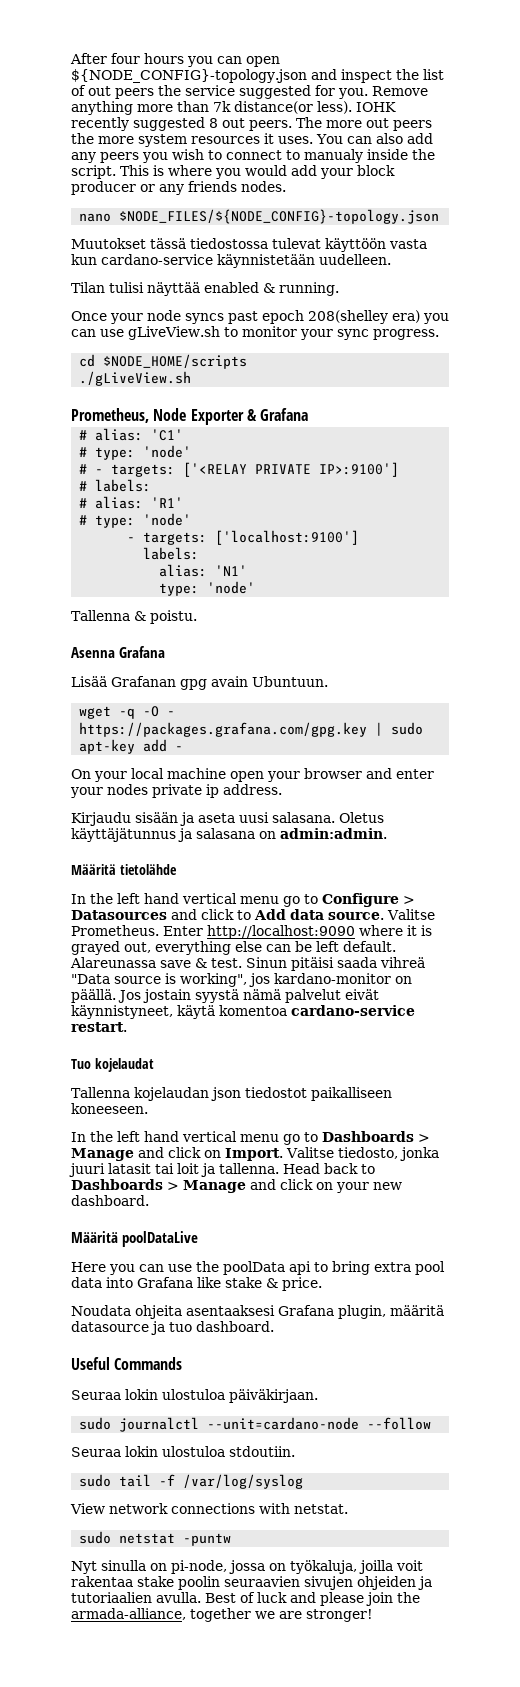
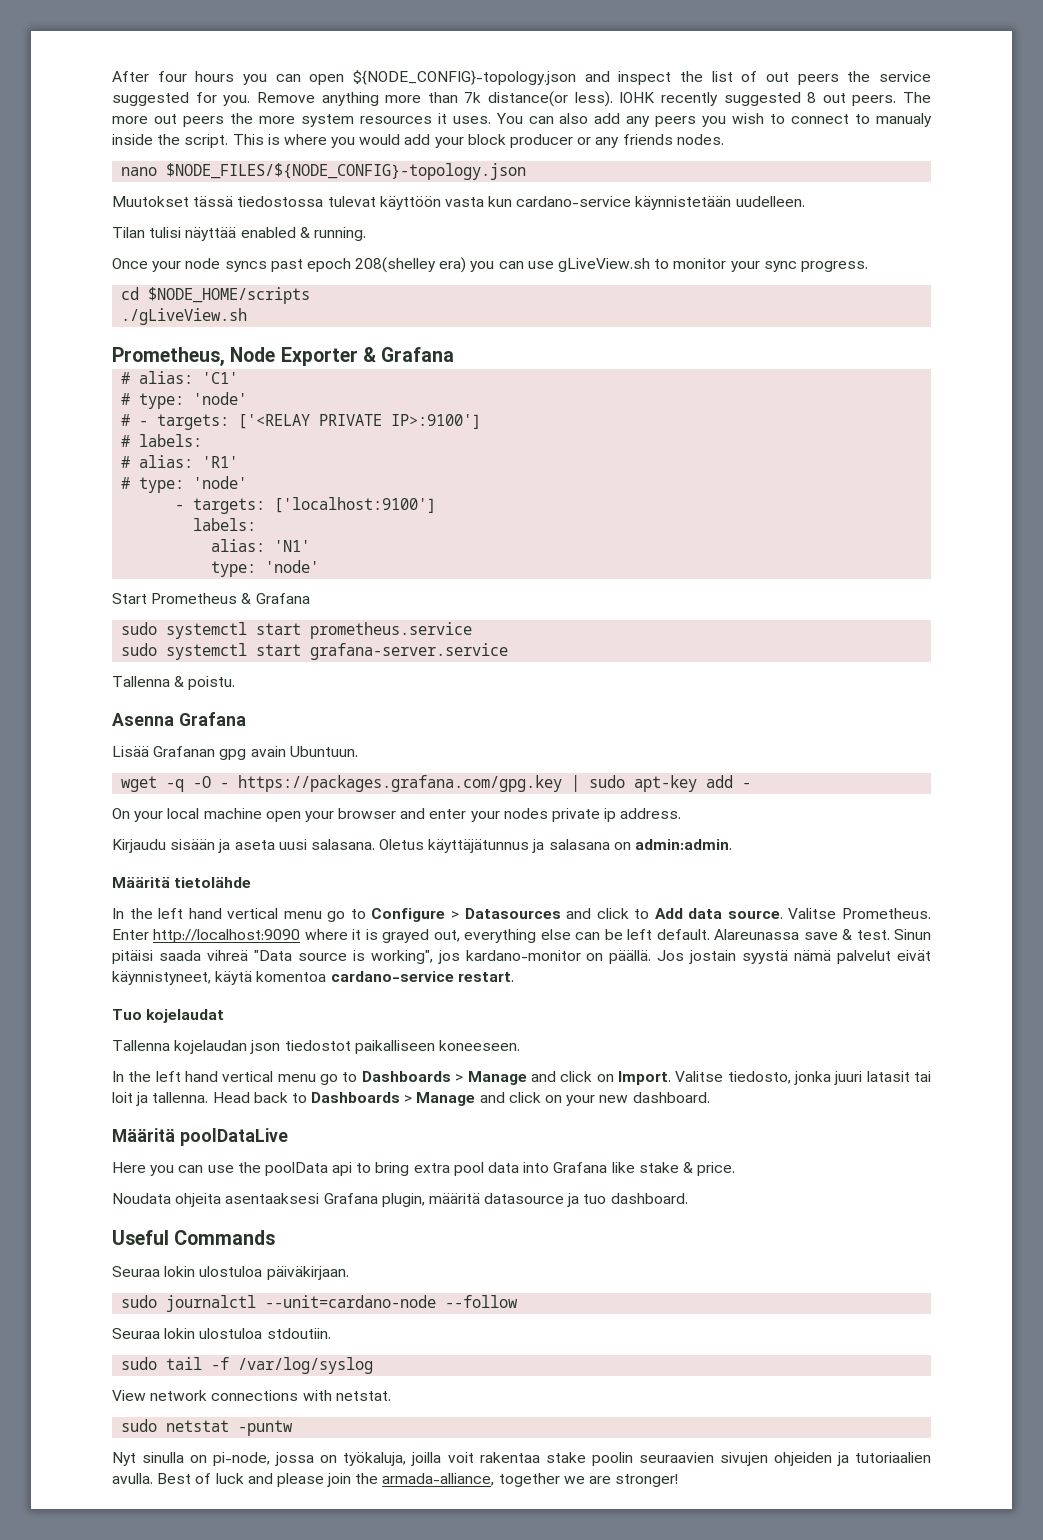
+ Start Prometheus & Grafana
+ sudo systemctl start prometheus.service
+ sudo systemctl start grafana-server.service

